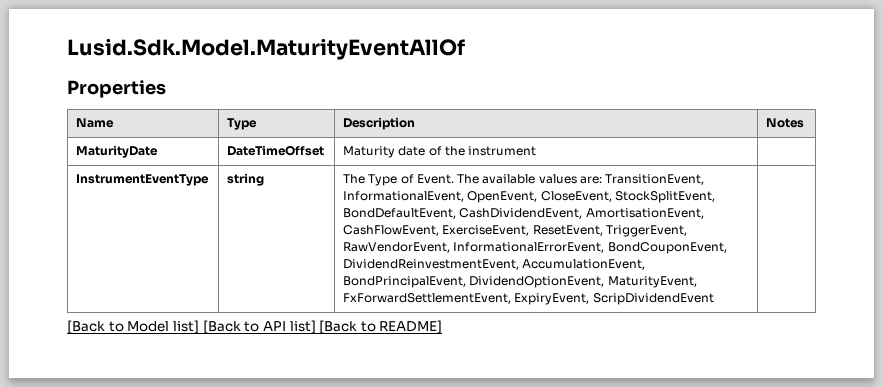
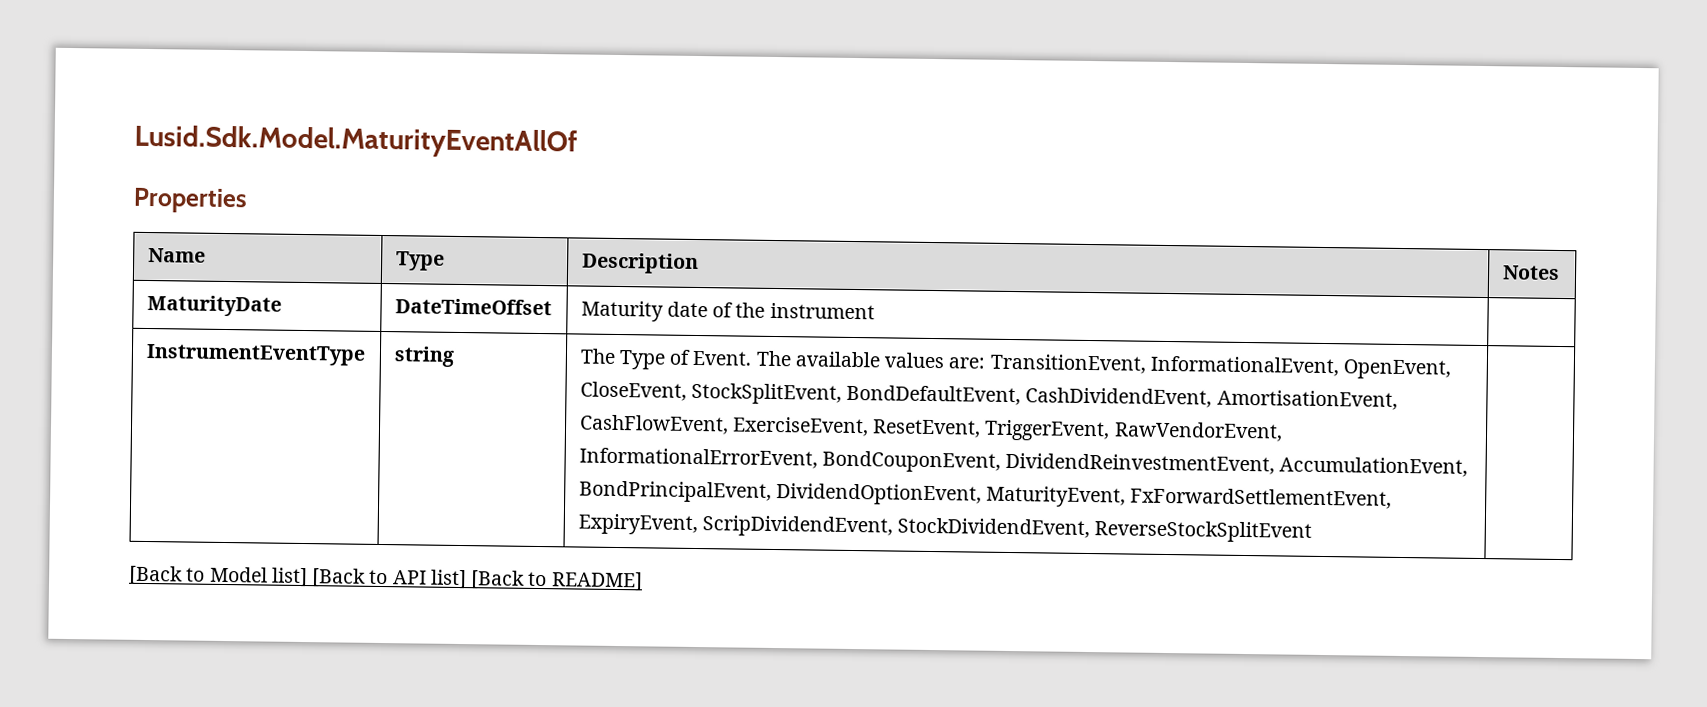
- InstrumentEventType | string | The Type of Event. The available values are: TransitionEvent, InformationalEvent, OpenEvent, CloseEvent, StockSplitEvent, BondDefaultEvent, CashDividendEvent, AmortisationEvent, CashFlowEvent, ExerciseEvent, ResetEvent, TriggerEvent, RawVendorEvent, InformationalErrorEvent, BondCouponEvent, DividendReinvestmentEvent, AccumulationEvent, BondPrincipalEvent, DividendOptionEvent, MaturityEvent, FxForwardSettlementEvent, ExpiryEvent, ScripDividendEvent |
+ InstrumentEventType | string | The Type of Event. The available values are: TransitionEvent, InformationalEvent, OpenEvent, CloseEvent, StockSplitEvent, BondDefaultEvent, CashDividendEvent, AmortisationEvent, CashFlowEvent, ExerciseEvent, ResetEvent, TriggerEvent, RawVendorEvent, InformationalErrorEvent, BondCouponEvent, DividendReinvestmentEvent, AccumulationEvent, BondPrincipalEvent, DividendOptionEvent, MaturityEvent, FxForwardSettlementEvent, ExpiryEvent, ScripDividendEvent, StockDividendEvent, ReverseStockSplitEvent |

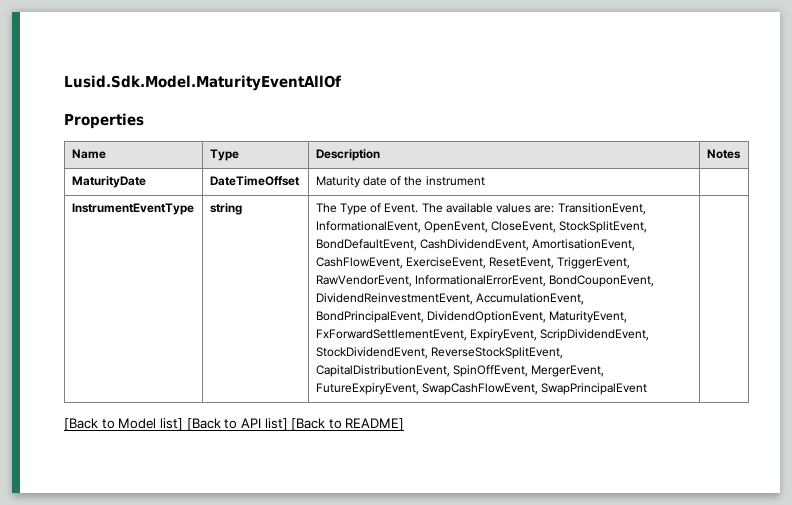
- The available values are: TransitionEvent, InformationalEvent, OpenEvent, CloseEvent, StockSplitEvent, BondDefaultEvent, CashDividendEvent, AmortisationEvent, CashFlowEvent, ExerciseEvent, ResetEvent, TriggerEvent, RawVendorEvent, InformationalErrorEvent, BondCouponEvent, DividendReinvestmentEvent, AccumulationEvent, BondPrincipalEvent, DividendOptionEvent, MaturityEvent, FxForwardSettlementEvent, ExpiryEvent, ScripDividendEvent, StockDividendEvent, ReverseStockSplitEvent
+ The available values are: TransitionEvent, InformationalEvent, OpenEvent, CloseEvent, StockSplitEvent, BondDefaultEvent, CashDividendEvent, AmortisationEvent, CashFlowEvent, ExerciseEvent, ResetEvent, TriggerEvent, RawVendorEvent, InformationalErrorEvent, BondCouponEvent, DividendReinvestmentEvent, AccumulationEvent, BondPrincipalEvent, DividendOptionEvent, MaturityEvent, FxForwardSettlementEvent, ExpiryEvent, ScripDividendEvent, StockDividendEvent, ReverseStockSplitEvent, CapitalDistributionEvent, SpinOffEvent, MergerEvent, FutureExpiryEvent, SwapCashFlowEvent, SwapPrincipalEvent

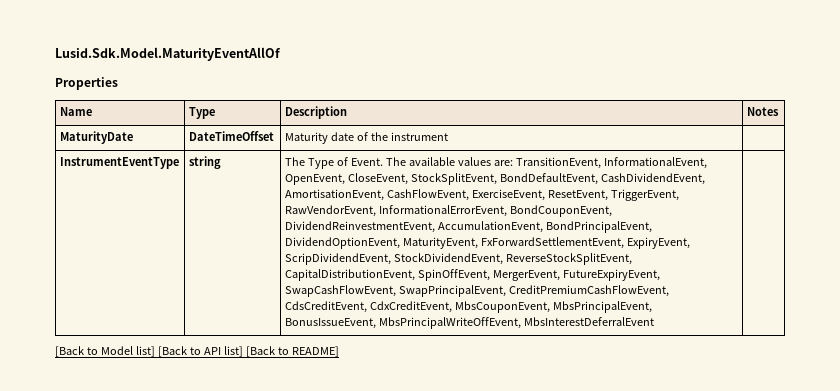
- The available values are: TransitionEvent, InformationalEvent, OpenEvent, CloseEvent, StockSplitEvent, BondDefaultEvent, CashDividendEvent, AmortisationEvent, CashFlowEvent, ExerciseEvent, ResetEvent, TriggerEvent, RawVendorEvent, InformationalErrorEvent, BondCouponEvent, DividendReinvestmentEvent, AccumulationEvent, BondPrincipalEvent, DividendOptionEvent, MaturityEvent, FxForwardSettlementEvent, ExpiryEvent, ScripDividendEvent, StockDividendEvent, ReverseStockSplitEvent, CapitalDistributionEvent, SpinOffEvent, MergerEvent, FutureExpiryEvent, SwapCashFlowEvent, SwapPrincipalEvent
+ The available values are: TransitionEvent, InformationalEvent, OpenEvent, CloseEvent, StockSplitEvent, BondDefaultEvent, CashDividendEvent, AmortisationEvent, CashFlowEvent, ExerciseEvent, ResetEvent, TriggerEvent, RawVendorEvent, InformationalErrorEvent, BondCouponEvent, DividendReinvestmentEvent, AccumulationEvent, BondPrincipalEvent, DividendOptionEvent, MaturityEvent, FxForwardSettlementEvent, ExpiryEvent, ScripDividendEvent, StockDividendEvent, ReverseStockSplitEvent, CapitalDistributionEvent, SpinOffEvent, MergerEvent, FutureExpiryEvent, SwapCashFlowEvent, SwapPrincipalEvent, CreditPremiumCashFlowEvent, CdsCreditEvent, CdxCreditEvent, MbsCouponEvent, MbsPrincipalEvent, BonusIssueEvent, MbsPrincipalWriteOffEvent, MbsInterestDeferralEvent

